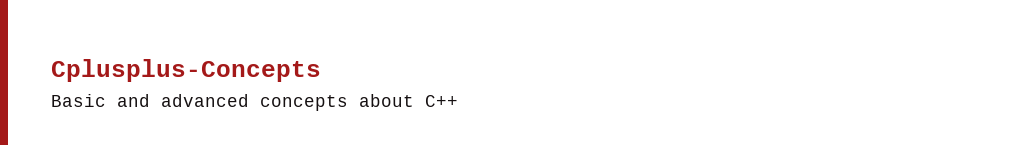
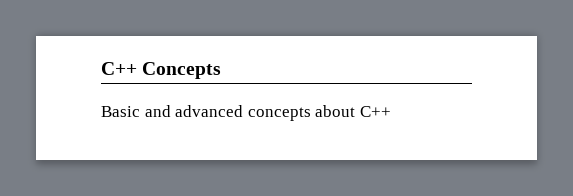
- Cplusplus-Concepts
+ C++ Concepts

